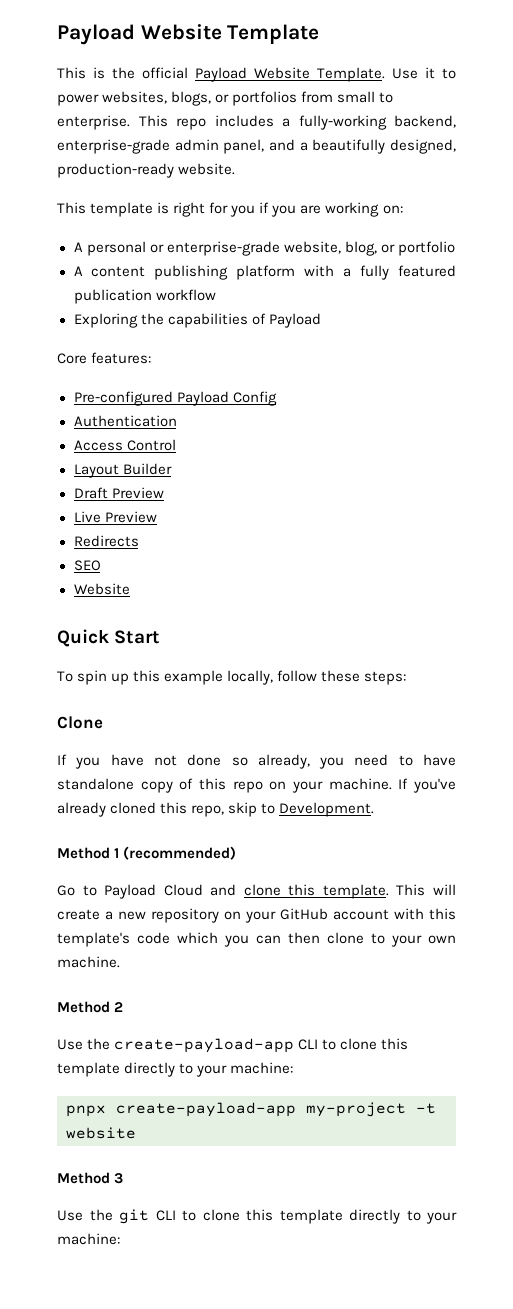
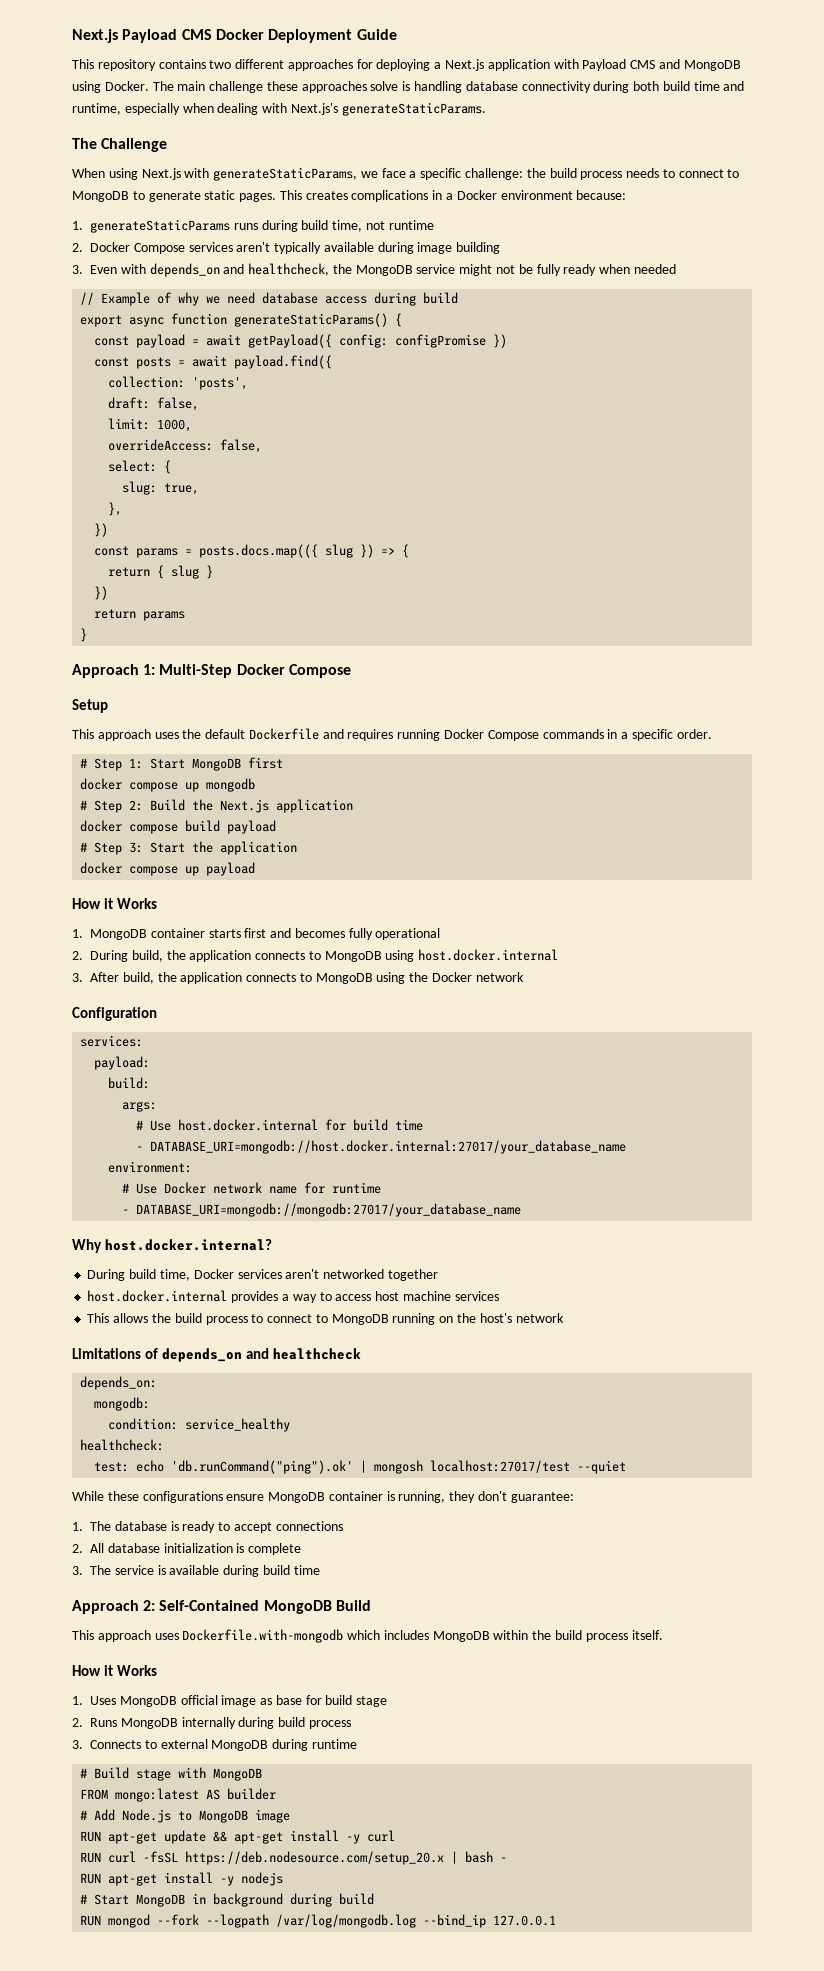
- Payload Website Template
- This is the official Payload Website Template. Use it to power websites, blogs, or portfolios from small to enterprise. This repo includes a fully-working backend, enterprise-grade admin panel, and a beautifully designed, production-ready website.
- This template is right for you if you are working on:
- A personal or enterprise-grade website, blog, or portfolio
- A content publishing platform with a fully featured publication workflow
- Exploring the capabilities of Payload
- Core features:
- Pre-configured Payload Config
- Authentication
- Access Control
- Layout Builder
- Draft Preview
- Live Preview
- Redirects
- SEO
- Website
- Quick Start
- To spin up this example locally, follow these steps:
- Clone
- If you have not done so already, you need to have standalone copy of this repo on your machine. If you've already cloned this repo, skip to Development.
- Method 1 (recommended)
- Go to Payload Cloud and clone this template. This will create a new repository on your GitHub account with this template's code which you can then clone to your own machine.
- Method 2
- Use the create-payload-app CLI to clone this template directly to your machine:
- pnpx create-payload-app my-project -t website
- Method 3
- Use the git CLI to clone this template directly to your machine:
+ Next.js Payload CMS Docker Deployment Guide
+ This repository contains two different approaches for deploying a Next.js application with Payload CMS and MongoDB using Docker. The main challenge these approaches solve is handling database connectivity during both build time and runtime, especially when dealing with Next.js's generateStaticParams.
+ The Challenge
+ When using Next.js with generateStaticParams, we face a specific challenge: the build process needs to connect to MongoDB to generate static pages. This creates complications in a Docker environment because:
+ 1. generateStaticParams runs during build time, not runtime
+ 2. Docker Compose services aren't typically available during image building
+ 3. Even with depends_on and healthcheck, the MongoDB service might not be fully ready when needed
+ // Example of why we need database access during build
+ export async function generateStaticParams() {
+ const payload = await getPayload({ config: configPromise })
+ const posts = await payload.find({
+ collection: 'posts',
+ draft: false,
+ limit: 1000,
+ overrideAccess: false,
+ select: {
+ slug: true,
+ },
+ })
+ const params = posts.docs.map(({ slug }) => {
+ return { slug }
+ })
+ return params
+ }
+ Approach 1: Multi-Step Docker Compose
+ Setup
+ This approach uses the default Dockerfile and requires running Docker Compose commands in a specific order.
+ # Step 1: Start MongoDB first
+ docker compose up mongodb
+ # Step 2: Build the Next.js application
+ docker compose build payload
+ # Step 3: Start the application
+ docker compose up payload
+ How it Works
+ 1. MongoDB container starts first and becomes fully operational
+ 2. During build, the application connects to MongoDB using host.docker.internal
+ 3. After build, the application connects to MongoDB using the Docker network
+ Configuration
+ services:
+ payload:
+ build:
+ args:
+ # Use host.docker.internal for build time
+ - DATABASE_URI=mongodb://host.docker.internal:27017/your_database_name
+ environment:
+ # Use Docker network name for runtime
+ - DATABASE_URI=mongodb://mongodb:27017/your_database_name
+ Why host.docker.internal?
+ During build time, Docker services aren't networked together
+ host.docker.internal provides a way to access host machine services
+ This allows the build process to connect to MongoDB running on the host's network
+ Limitations of depends_on and healthcheck
+ depends_on:
+ mongodb:
+ condition: service_healthy
+ healthcheck:
+ test: echo 'db.runCommand("ping").ok' | mongosh localhost:27017/test --quiet
+ While these configurations ensure MongoDB container is running, they don't guarantee:
+ 1. The database is ready to accept connections
+ 2. All database initialization is complete
+ 3. The service is available during build time
+ Approach 2: Self-Contained MongoDB Build
+ This approach uses Dockerfile.with-mongodb which includes MongoDB within the build process itself.
+ How it Works
+ 1. Uses MongoDB official image as base for build stage
+ 2. Runs MongoDB internally during build process
+ 3. Connects to external MongoDB during runtime
+ # Build stage with MongoDB
+ FROM mongo:latest AS builder
+ # Add Node.js to MongoDB image
+ RUN apt-get update && apt-get install -y curl
+ RUN curl -fsSL https://deb.nodesource.com/setup_20.x | bash -
+ RUN apt-get install -y nodejs
+ # Start MongoDB in background during build
+ RUN mongod --fork --logpath /var/log/mongodb.log --bind_ip 127.0.0.1

